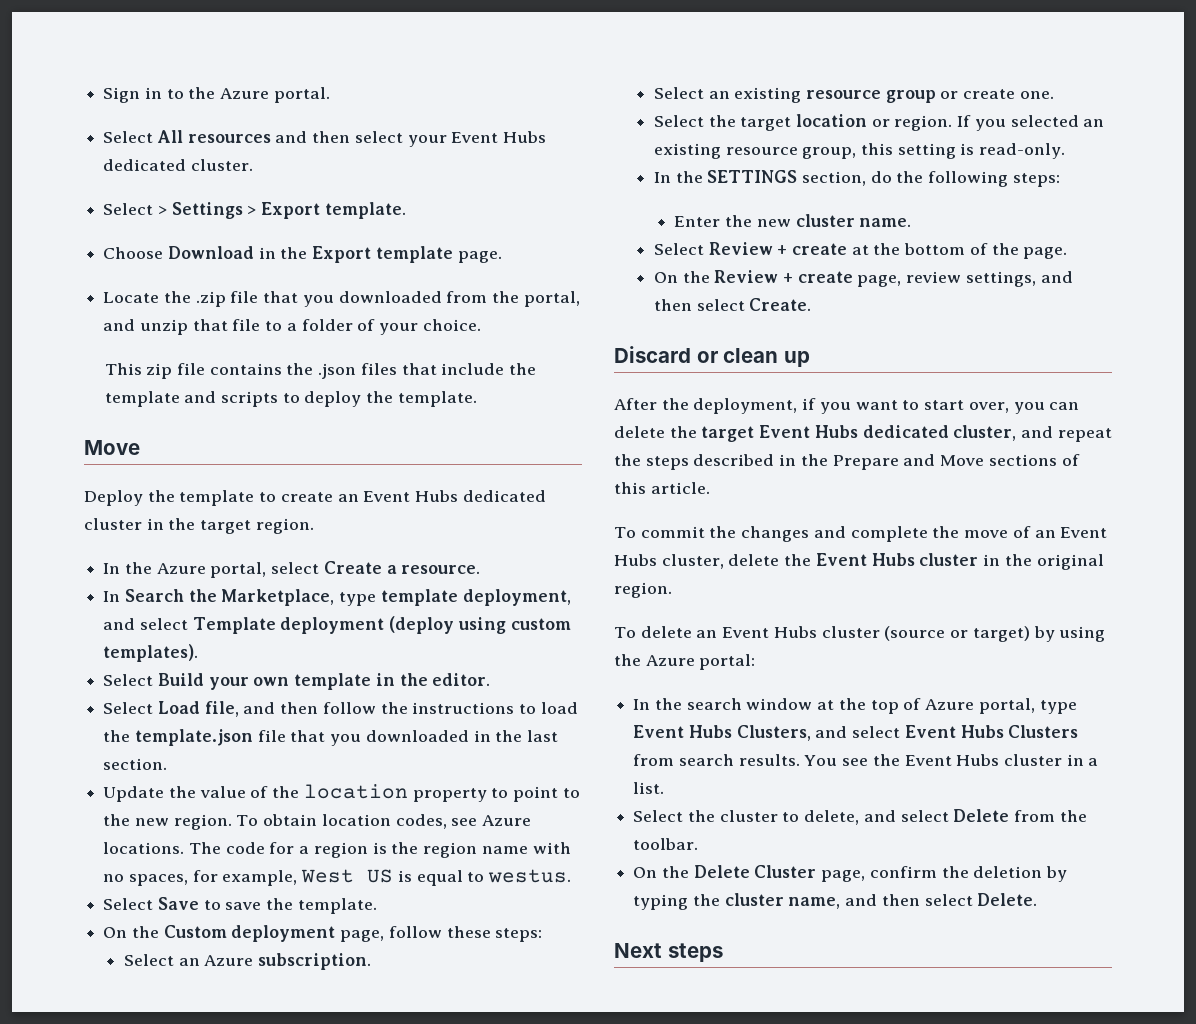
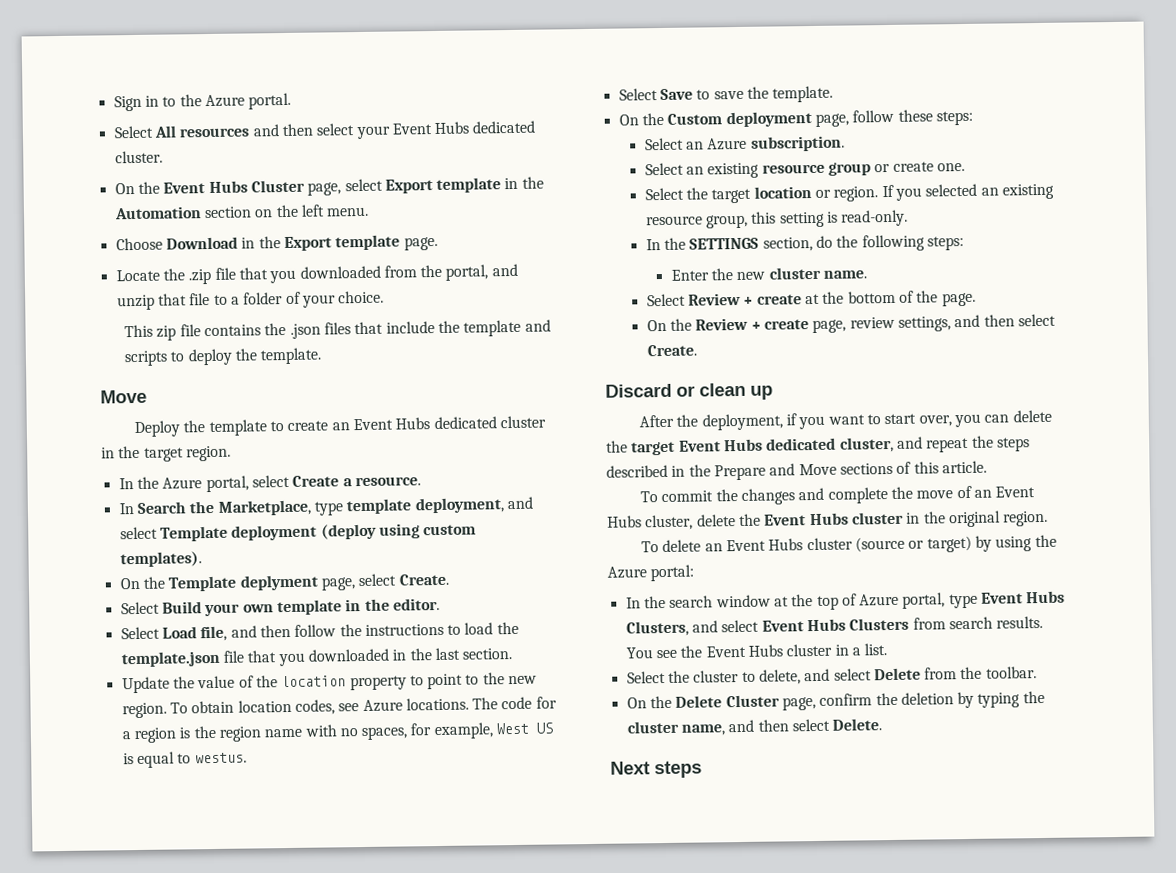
- Select > Settings > Export template.
+ On the Event Hubs Cluster page, select Export template in the Automation section on the left menu.
+ On the Template deplyment page, select Create.

